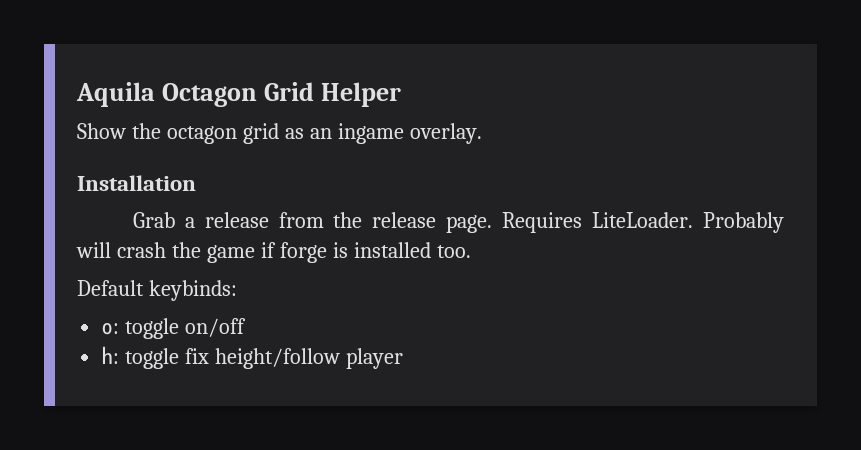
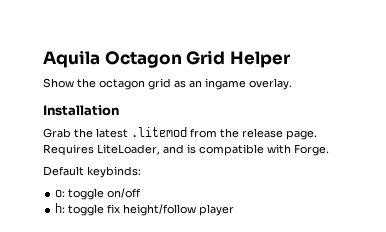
- Grab a release from the release page.
+ Grab the latest .litemod from the release page.
- Requires LiteLoader. Probably will crash the game if forge is installed too.
+ Requires LiteLoader, and is compatible with Forge.

